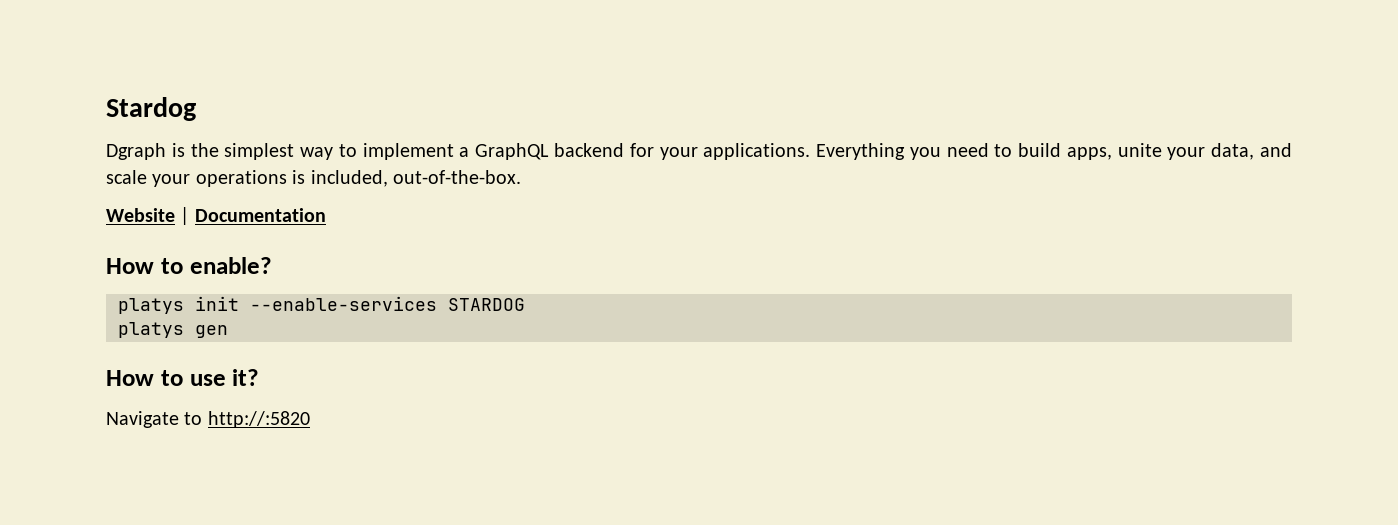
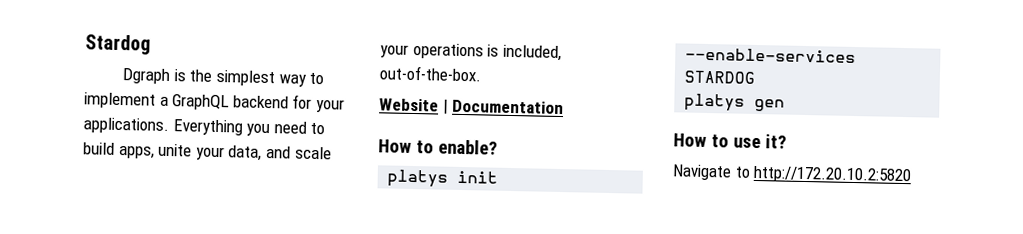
- Navigate to http://:5820
+ Navigate to http://172.20.10.2:5820

